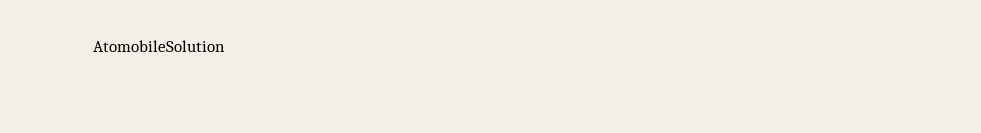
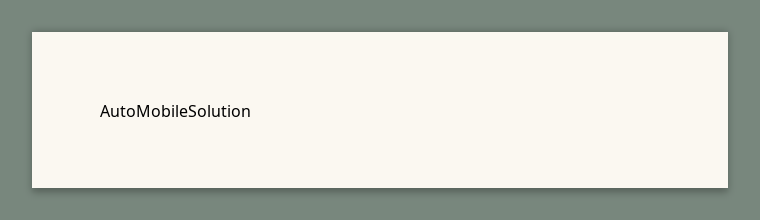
- AtomobileSolution
+ AutoMobileSolution

